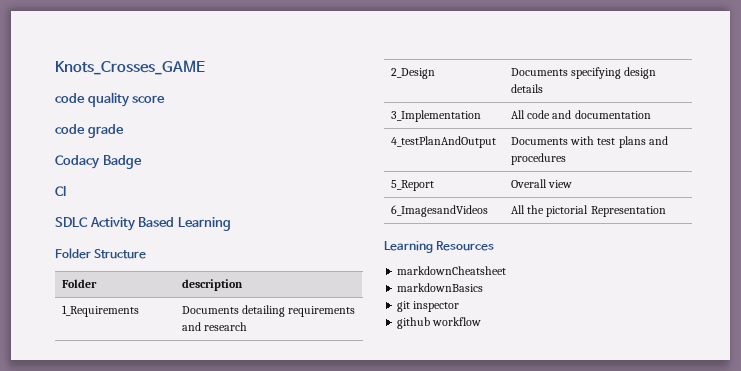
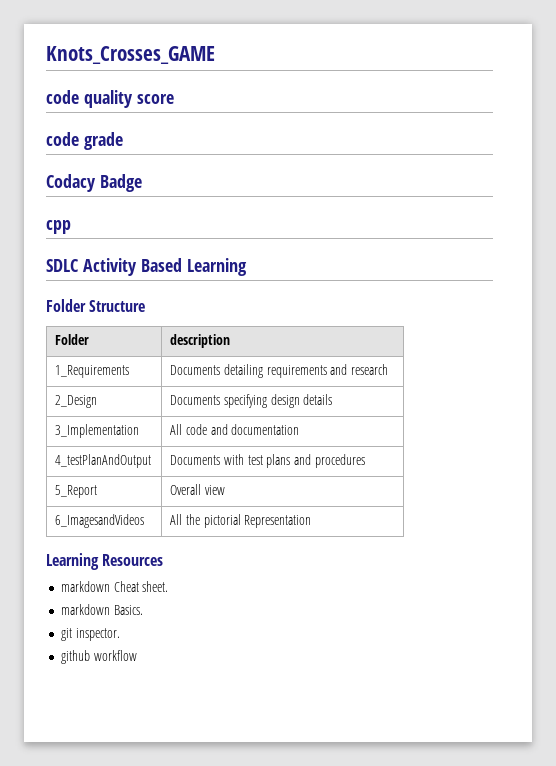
- CI
+ cpp
- markdownCheatsheet
- markdownBasics
+ markdown Cheat sheet.
+ markdown Basics.
- git inspector
+ git inspector.

